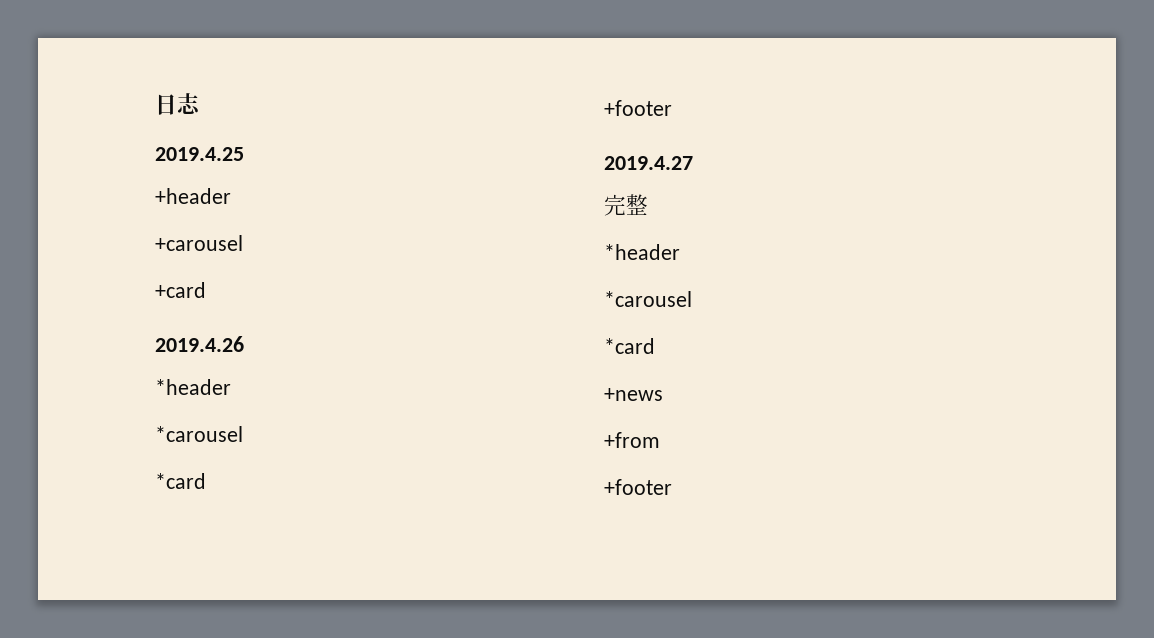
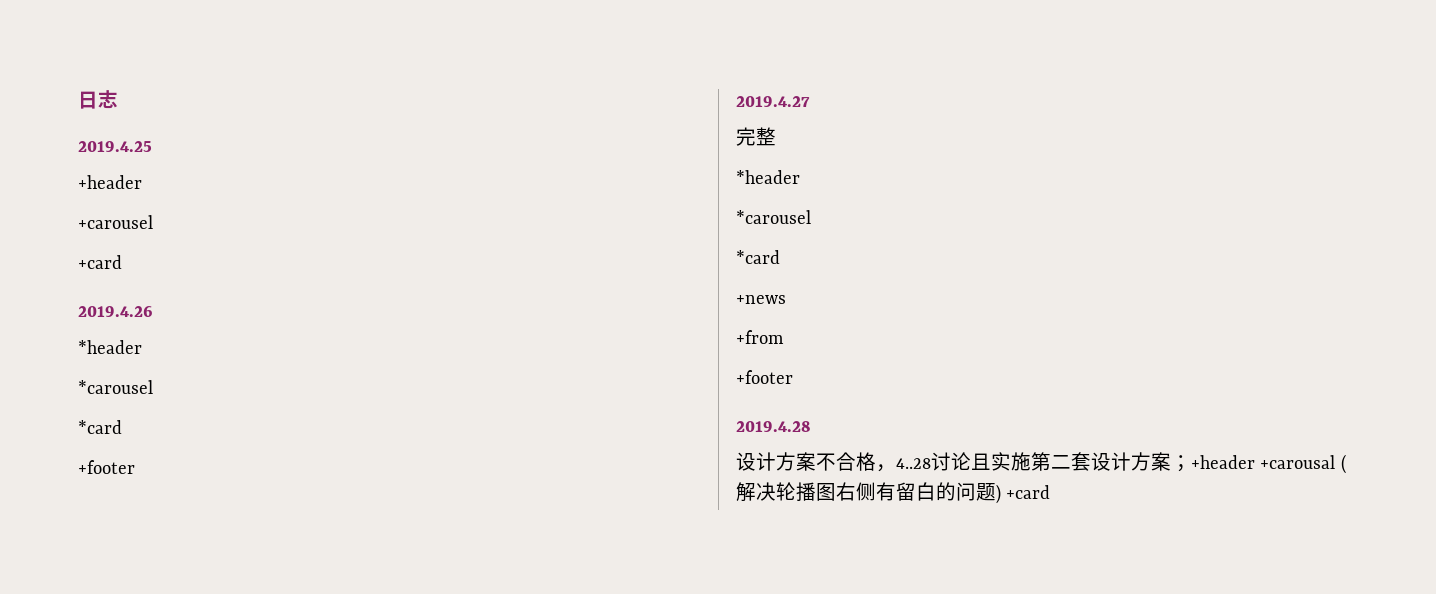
+ 2019.4.28
+ 设计方案不合格，4..28讨论且实施第二套设计方案；+header +carousal (解决轮播图右侧有留白的问题) +card

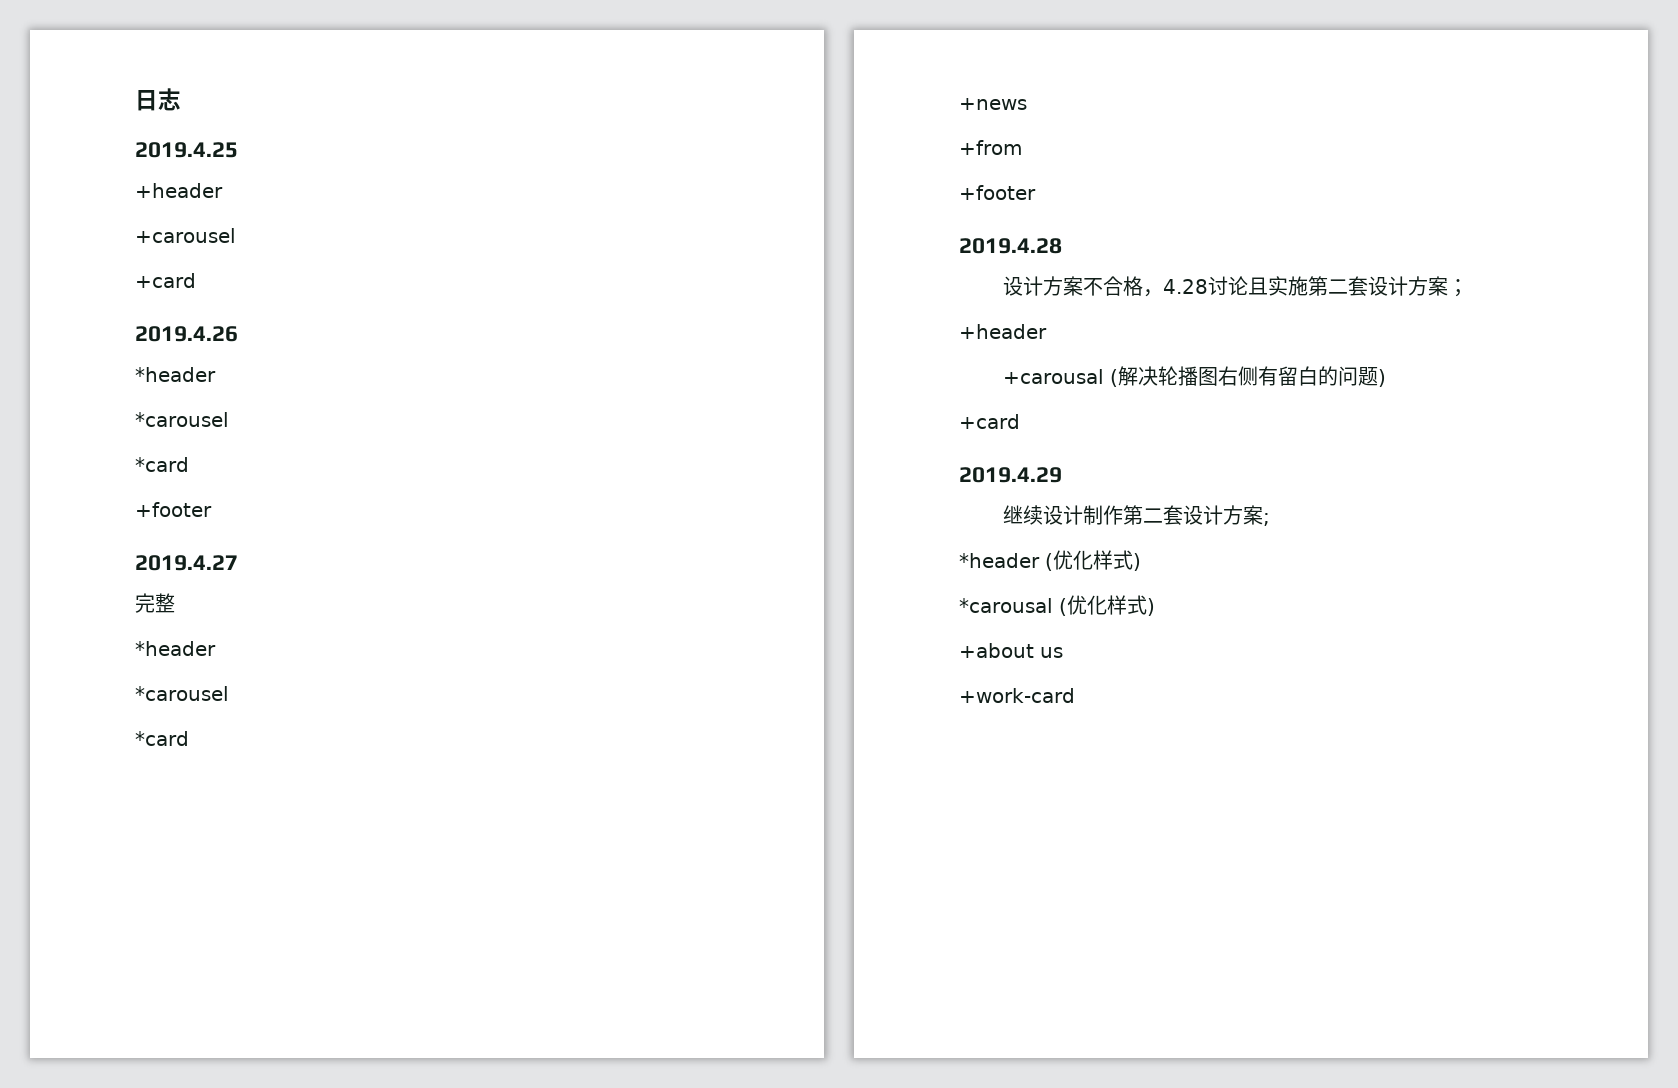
- 设计方案不合格，4..28讨论且实施第二套设计方案；+header +carousal (解决轮播图右侧有留白的问题) +card
+ 设计方案不合格，4.28讨论且实施第二套设计方案；
+ +header
+ +carousal (解决轮播图右侧有留白的问题)
+ +card
+ 2019.4.29
+ 继续设计制作第二套设计方案;
+ *header (优化样式)
+ *carousal (优化样式)
+ +about us
+ +work-card

